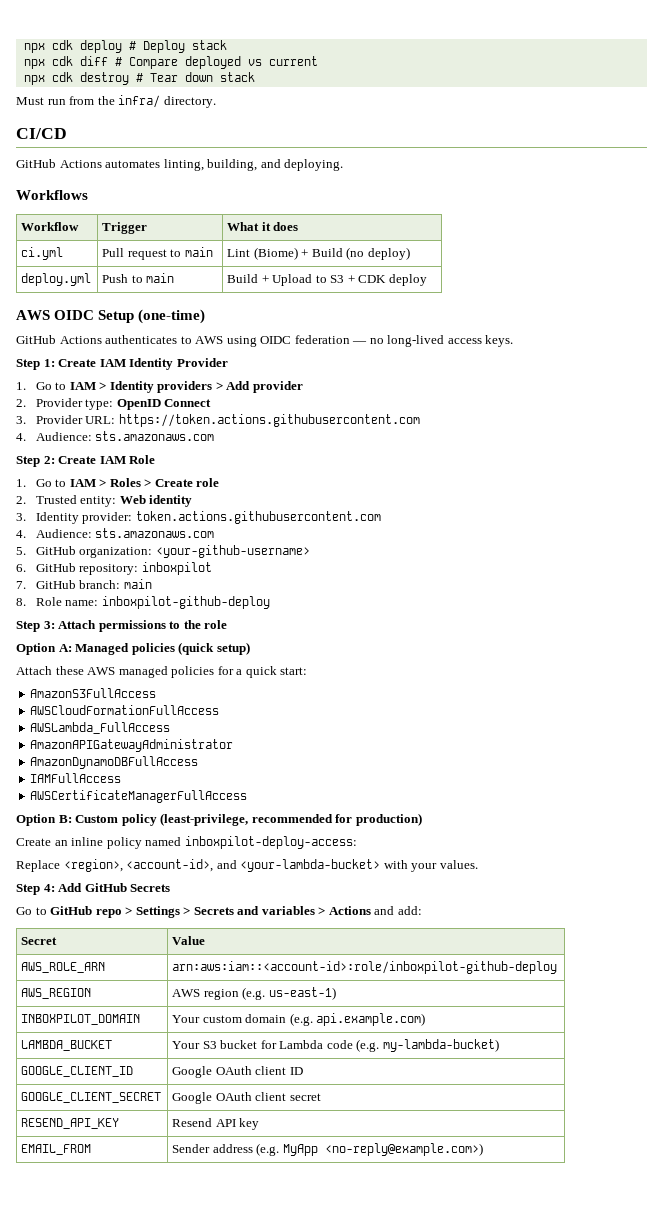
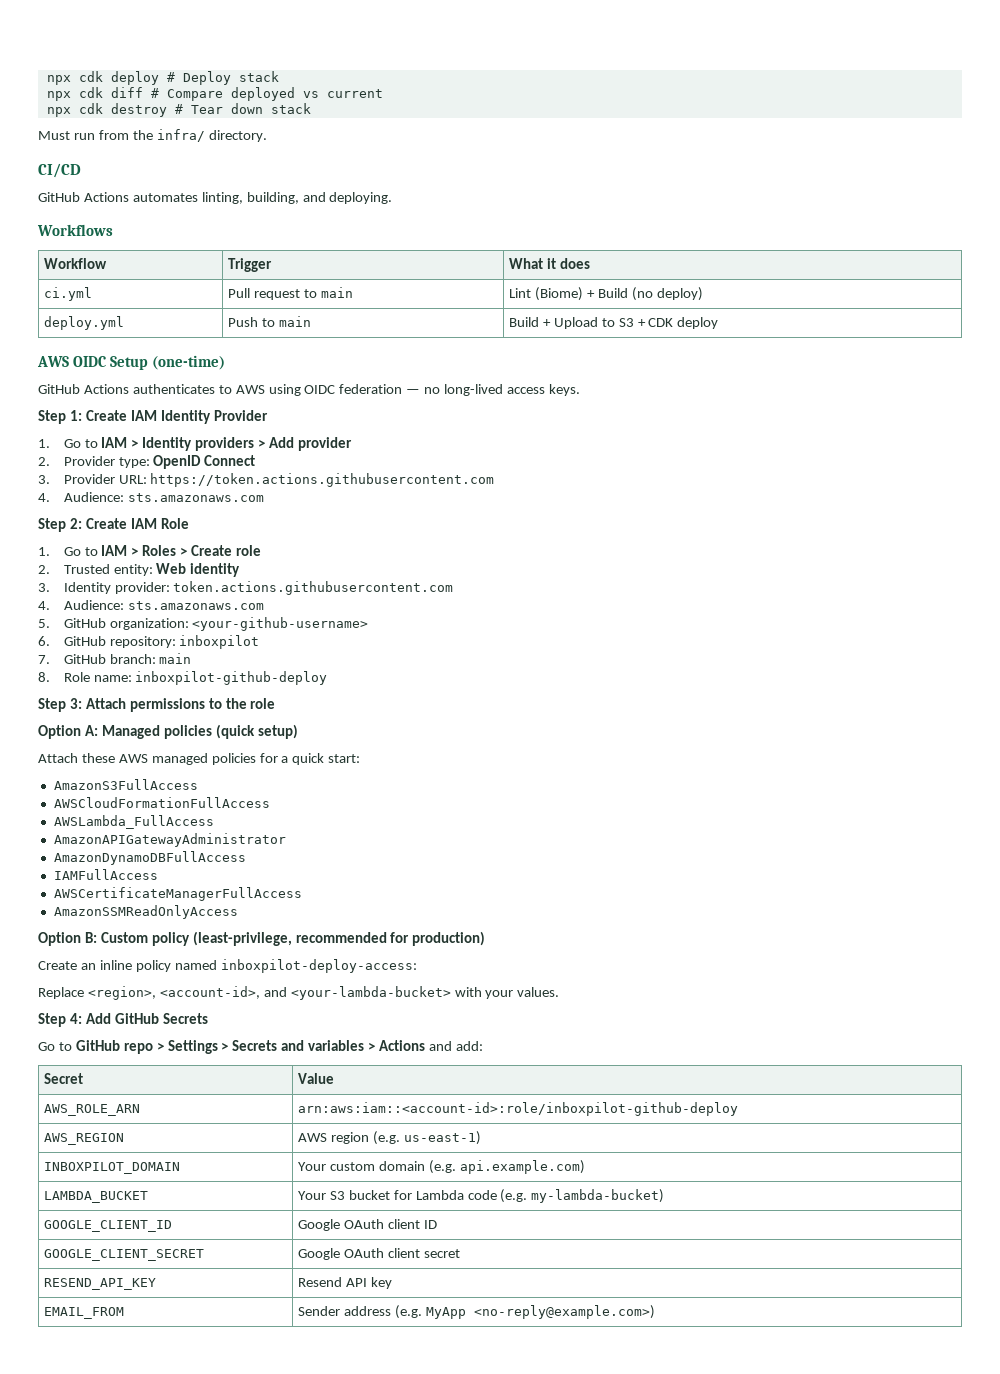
+ AmazonSSMReadOnlyAccess

